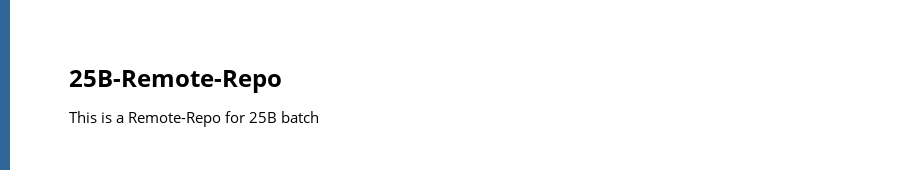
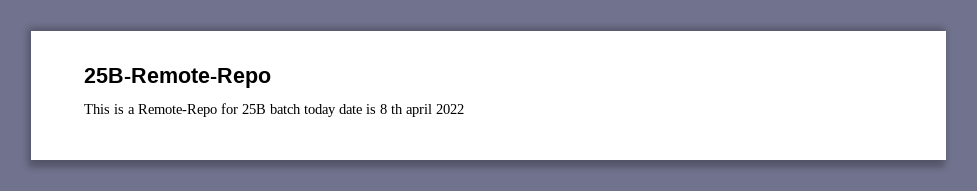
- This is a Remote-Repo for 25B batch
+ This is a Remote-Repo for 25B batch today date is 8 th april 2022

